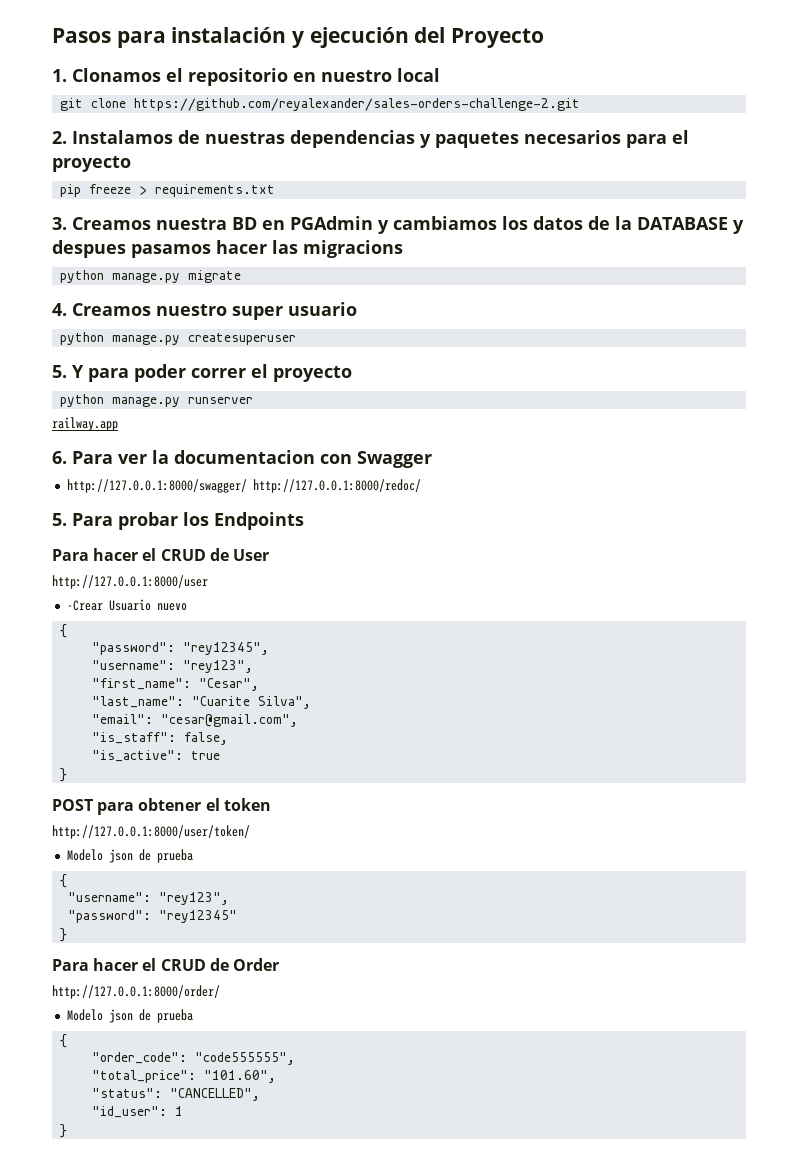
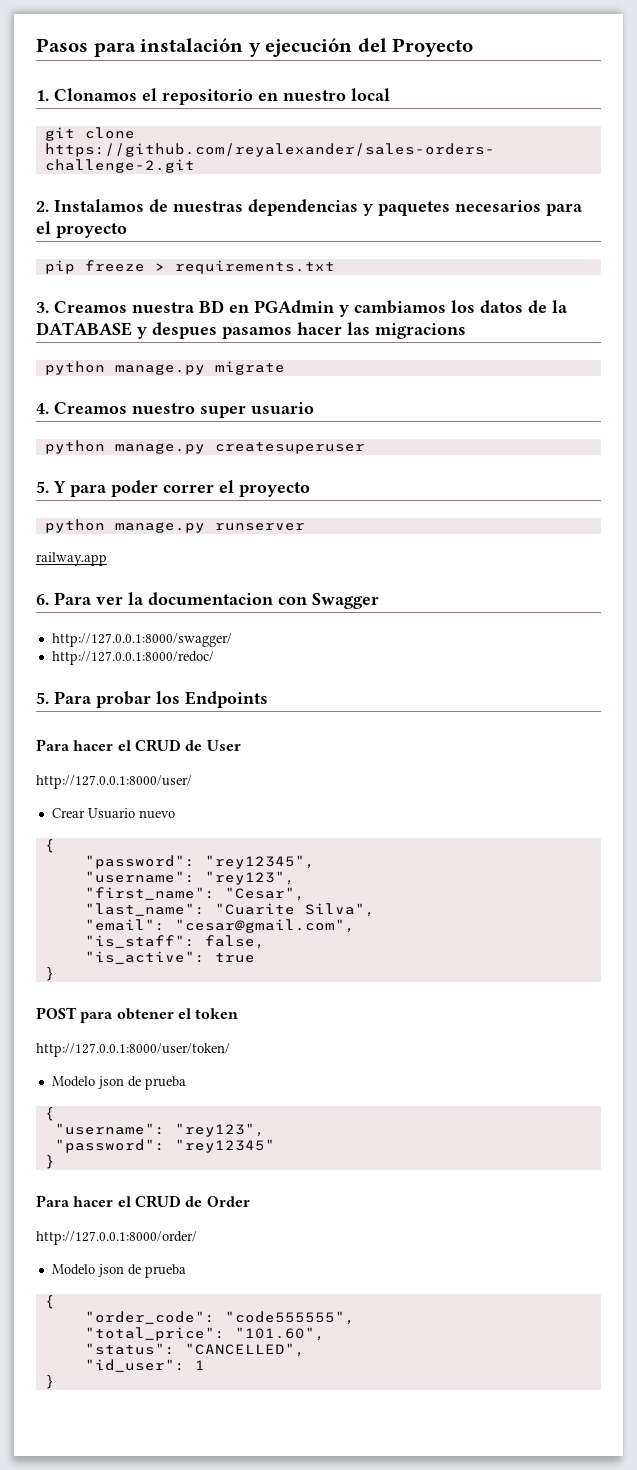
- http://127.0.0.1:8000/swagger/ http://127.0.0.1:8000/redoc/
+ http://127.0.0.1:8000/swagger/
+ http://127.0.0.1:8000/redoc/
- http://127.0.0.1:8000/user
- -Crear Usuario nuevo
+ http://127.0.0.1:8000/user/
+ Crear Usuario nuevo

